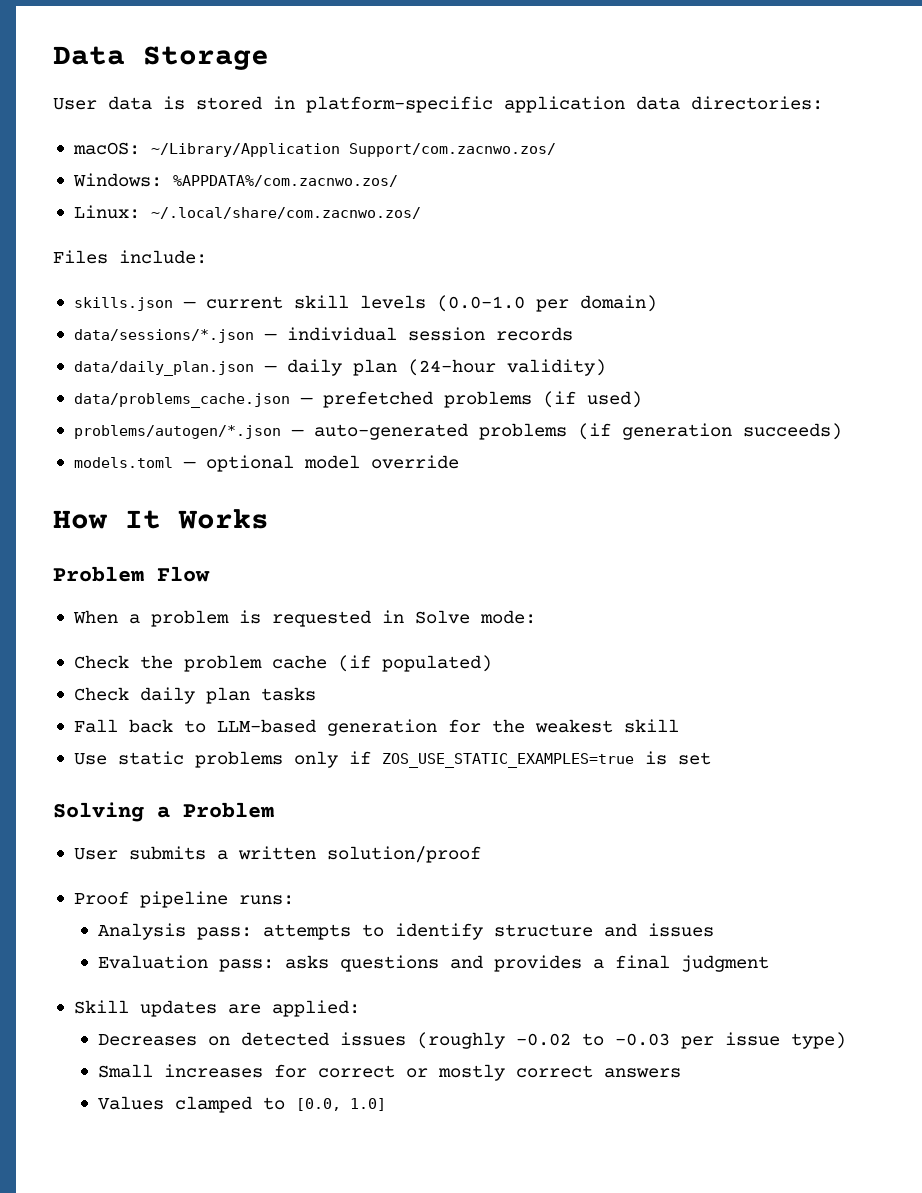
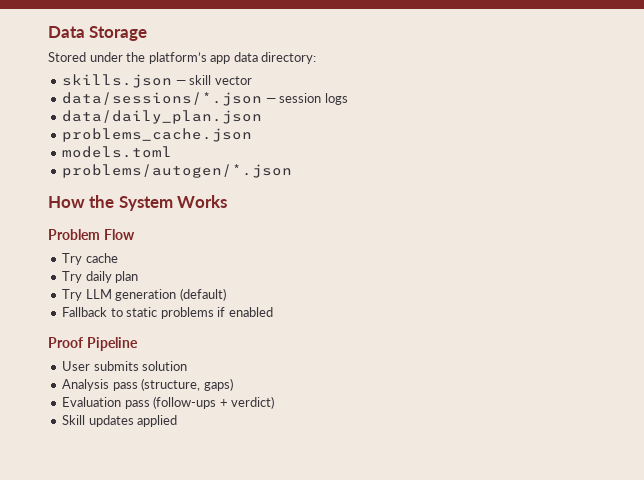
- User data is stored in platform-specific application data directories:
- macOS: ~/Library/Application Support/com.zacnwo.zos/
- Windows: %APPDATA%/com.zacnwo.zos/
- Linux: ~/.local/share/com.zacnwo.zos/
- Files include:
- skills.json — current skill levels (0.0–1.0 per domain)
- data/sessions/*.json — individual session records
- data/daily_plan.json — daily plan (24-hour validity)
- data/problems_cache.json — prefetched problems (if used)
- problems/autogen/*.json — auto-generated problems (if generation succeeds)
- models.toml — optional model override
+ Stored under the platform’s app data directory:
+ skills.json — skill vector
+ data/sessions/*.json — session logs
+ data/daily_plan.json
+ problems_cache.json
+ models.toml
+ problems/autogen/*.json
- How It Works
+ How the System Works
- When a problem is requested in Solve mode:
- Check the problem cache (if populated)
- Check daily plan tasks
- Fall back to LLM-based generation for the weakest skill
- Use static problems only if ZOS_USE_STATIC_EXAMPLES=true is set
- Solving a Problem
- User submits a written solution/proof
- Proof pipeline runs:
- Analysis pass: attempts to identify structure and issues
- Evaluation pass: asks questions and provides a final judgment
- Skill updates are applied:
- Decreases on detected issues (roughly −0.02 to −0.03 per issue type)
- Small increases for correct or mostly correct answers
- Values clamped to [0.0, 1.0]
+ Try cache
+ Try daily plan
+ Try LLM generation (default)
+ Fallback to static problems if enabled
+ Proof Pipeline
+ User submits solution
+ Analysis pass (structure, gaps)
+ Evaluation pass (follow-ups + verdict)
+ Skill updates applied

